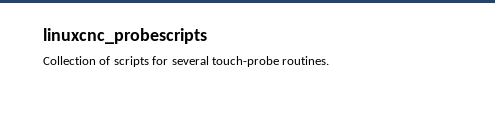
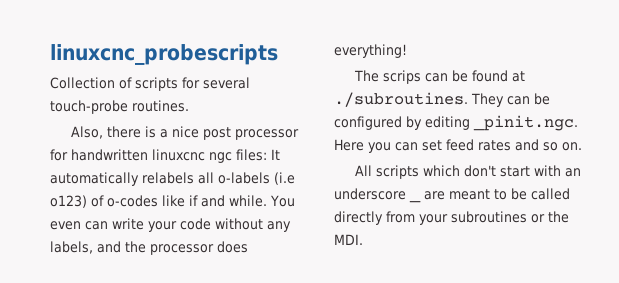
+ Also, there is a nice post processor for handwritten linuxcnc ngc files: It automatically relabels all o-labels (i.e o123) of o-codes like if and while. You even can write your code without any labels, and the processor does everything!
+ The scrips can be found at ./subroutines. They can be configured by editing _pinit.ngc. Here you can set feed rates and so on.
+ All scripts which don't start with an underscore _ are meant to be called directly from your subroutines or the MDI.

